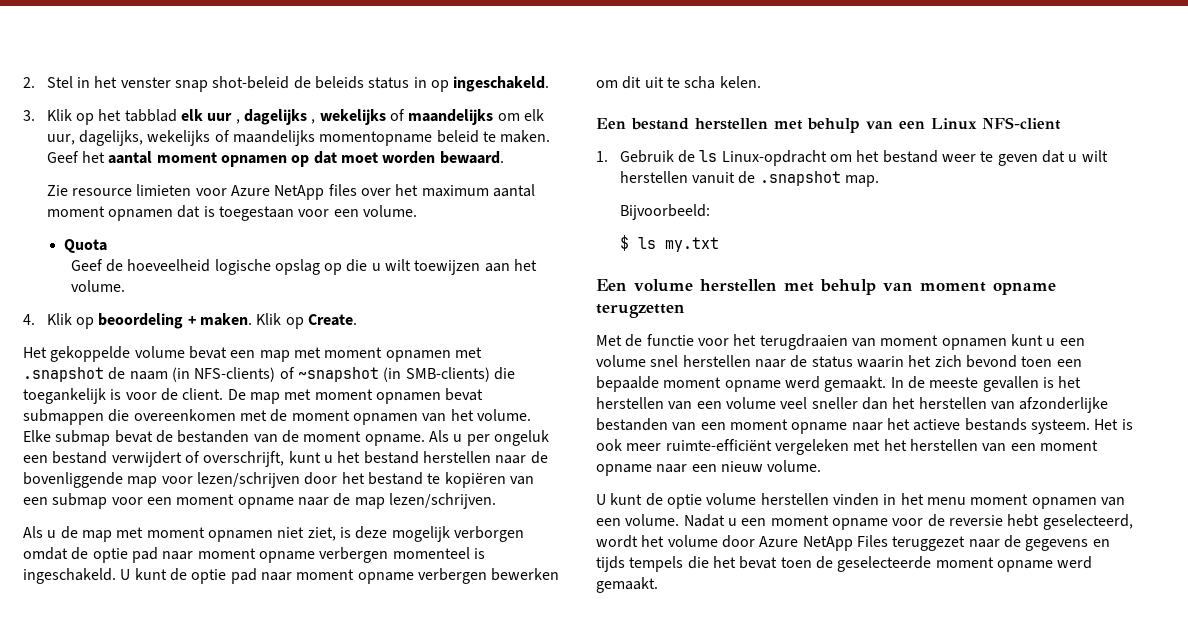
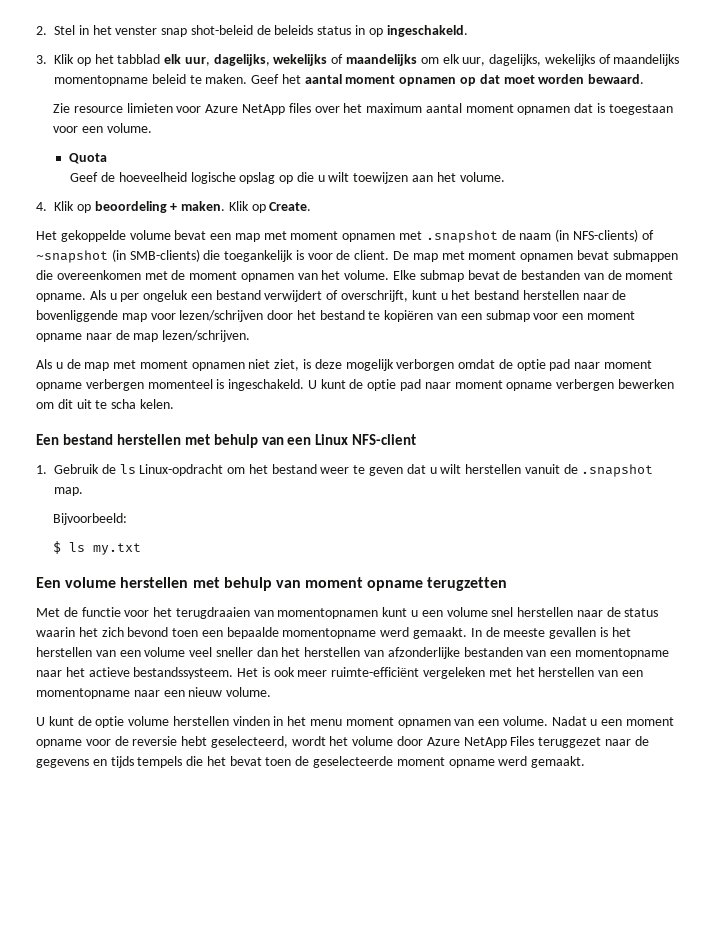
- 3. Klik op het tabblad elk uur , dagelijks , wekelijks of maandelijks om elk uur, dagelijks, wekelijks of maandelijks momentopname beleid te maken.
+ 3. Klik op het tabblad elk uur, dagelijks, wekelijks of maandelijks om elk uur, dagelijks, wekelijks of maandelijks momentopname beleid te maken.
- Met de functie voor het terugdraaien van moment opnamen kunt u een volume snel herstellen naar de status waarin het zich bevond toen een bepaalde moment opname werd gemaakt.
+ Met de functie voor het terugdraaien van momentopnamen kunt u een volume snel herstellen naar de status waarin het zich bevond toen een bepaalde momentopname werd gemaakt.
- In de meeste gevallen is het herstellen van een volume veel sneller dan het herstellen van afzonderlijke bestanden van een moment opname naar het actieve bestands systeem.
+ In de meeste gevallen is het herstellen van een volume veel sneller dan het herstellen van afzonderlijke bestanden van een momentopname naar het actieve bestandssysteem.
- Het is ook meer ruimte-efficiënt vergeleken met het herstellen van een moment opname naar een nieuw volume.
+ Het is ook meer ruimte-efficiënt vergeleken met het herstellen van een momentopname naar een nieuw volume.

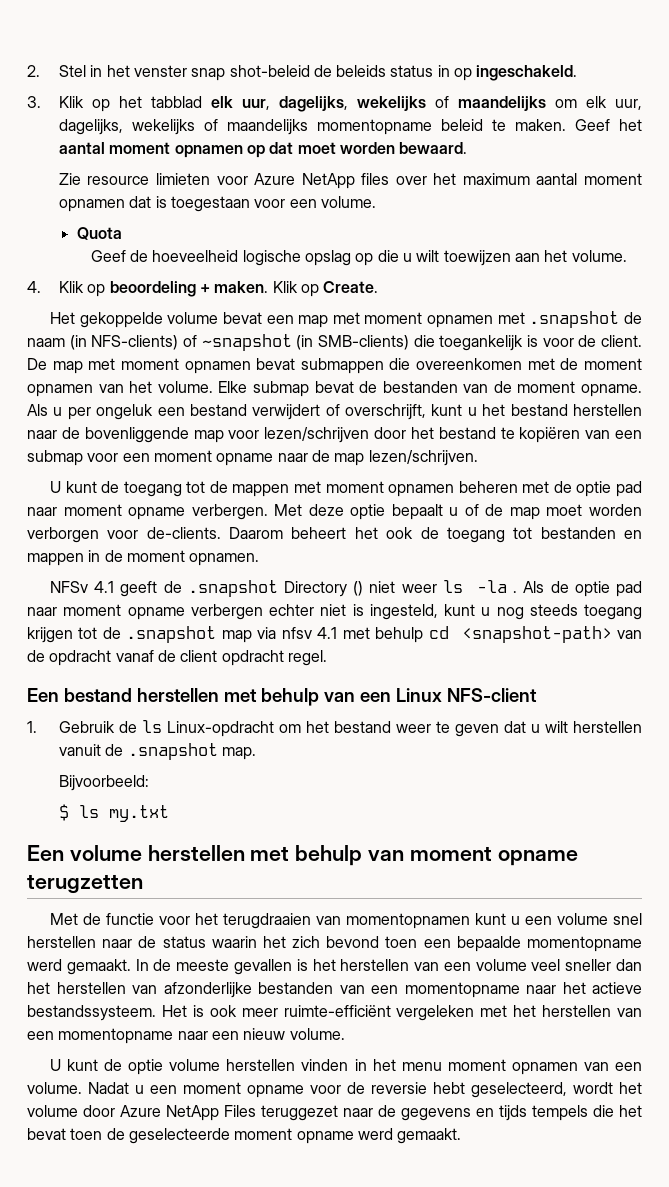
- Als u de map met moment opnamen niet ziet, is deze mogelijk verborgen omdat de optie pad naar moment opname verbergen momenteel is ingeschakeld. U kunt de optie pad naar moment opname verbergen bewerken om dit uit te scha kelen.
+ U kunt de toegang tot de mappen met moment opnamen beheren met de optie pad naar moment opname verbergen. Met deze optie bepaalt u of de map moet worden verborgen voor de-clients. Daarom beheert het ook de toegang tot bestanden en mappen in de moment opnamen.
+ NFSv 4.1 geeft de .snapshot Directory () niet weer ls -la . Als de optie pad naar moment opname verbergen echter niet is ingesteld, kunt u nog steeds toegang krijgen tot de .snapshot map via nfsv 4.1 met behulp cd <snapshot-path> van de opdracht vanaf de client opdracht regel.

